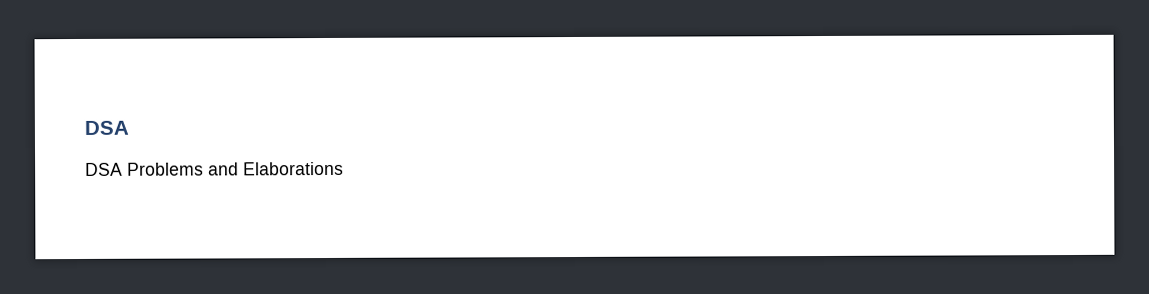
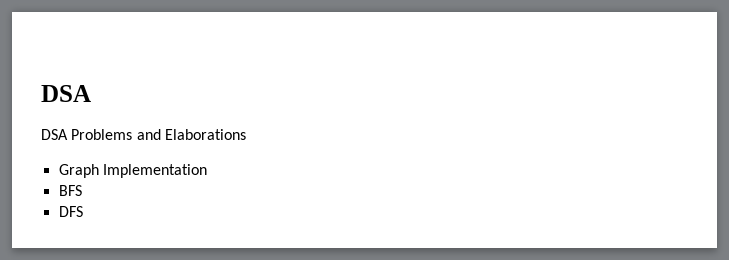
+ Graph Implementation
+ BFS
+ DFS

